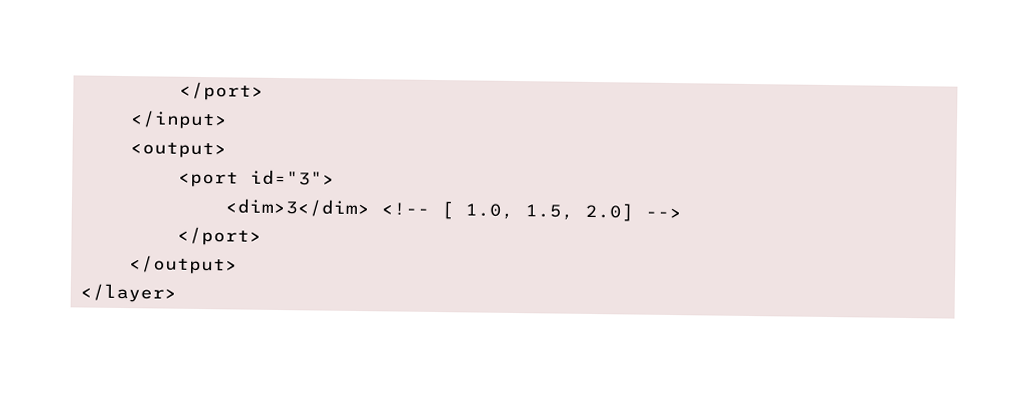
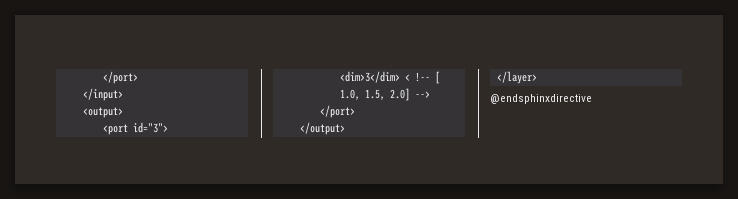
- <dim>3</dim> <!-- [ 1.0, 1.5, 2.0] -->
+ <dim>3</dim> < !-- [ 1.0, 1.5, 2.0] -->
+ @endsphinxdirective

